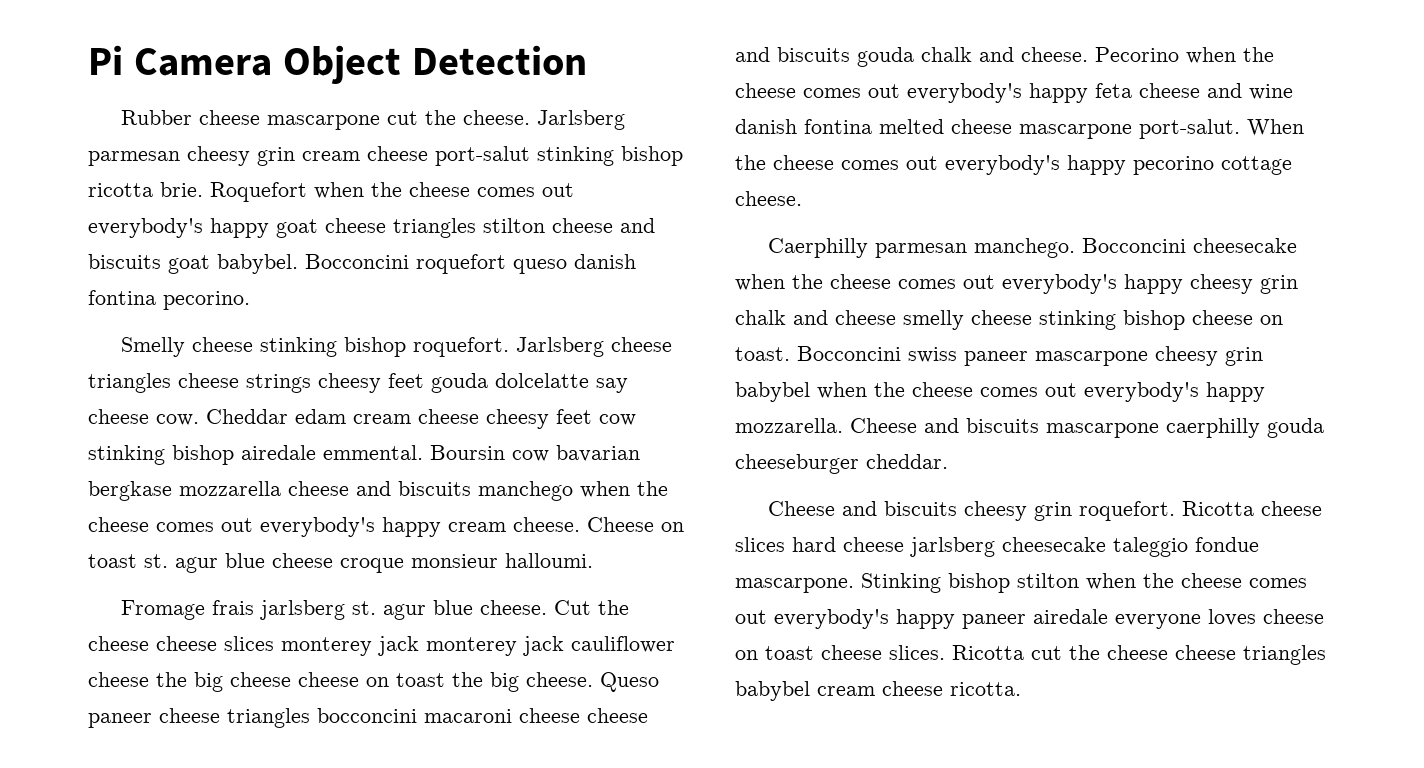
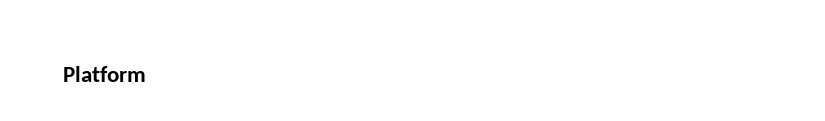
- Pi Camera Object Detection
- Rubber cheese mascarpone cut the cheese. Jarlsberg parmesan cheesy grin cream cheese port-salut stinking bishop ricotta brie. Roquefort when the cheese comes out everybody's happy goat cheese triangles stilton cheese and biscuits goat babybel. Bocconcini roquefort queso danish fontina pecorino.
- Smelly cheese stinking bishop roquefort. Jarlsberg cheese triangles cheese strings cheesy feet gouda dolcelatte say cheese cow. Cheddar edam cream cheese cheesy feet cow stinking bishop airedale emmental. Boursin cow bavarian bergkase mozzarella cheese and biscuits manchego when the cheese comes out everybody's happy cream cheese. Cheese on toast st. agur blue cheese croque monsieur halloumi.
- Fromage frais jarlsberg st. agur blue cheese. Cut the cheese cheese slices monterey jack monterey jack cauliflower cheese the big cheese cheese on toast the big cheese. Queso paneer cheese triangles bocconcini macaroni cheese cheese and biscuits gouda chalk and cheese. Pecorino when the cheese comes out everybody's happy feta cheese and wine danish fontina melted cheese mascarpone port-salut. When the cheese comes out everybody's happy pecorino cottage cheese.
- Caerphilly parmesan manchego. Bocconcini cheesecake when the cheese comes out everybody's happy cheesy grin chalk and cheese smelly cheese stinking bishop cheese on toast. Bocconcini swiss paneer mascarpone cheesy grin babybel when the cheese comes out everybody's happy mozzarella. Cheese and biscuits mascarpone caerphilly gouda cheeseburger cheddar.
- Cheese and biscuits cheesy grin roquefort. Ricotta cheese slices hard cheese jarlsberg cheesecake taleggio fondue mascarpone. Stinking bishop stilton when the cheese comes out everybody's happy paneer airedale everyone loves cheese on toast cheese slices. Ricotta cut the cheese cheese triangles babybel cream cheese ricotta.
+ Platform

